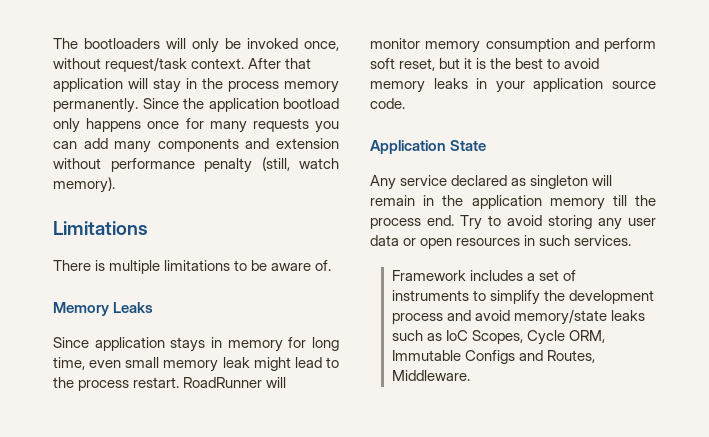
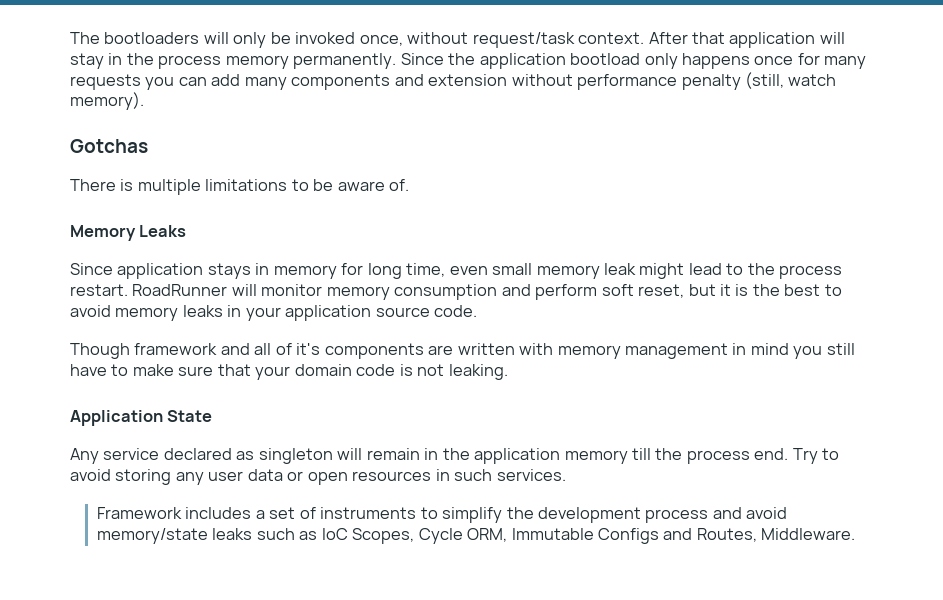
- Limitations
+ Gotchas
+ Though framework and all of it's components are written with memory management in mind you still have to make sure that your domain code is not leaking.

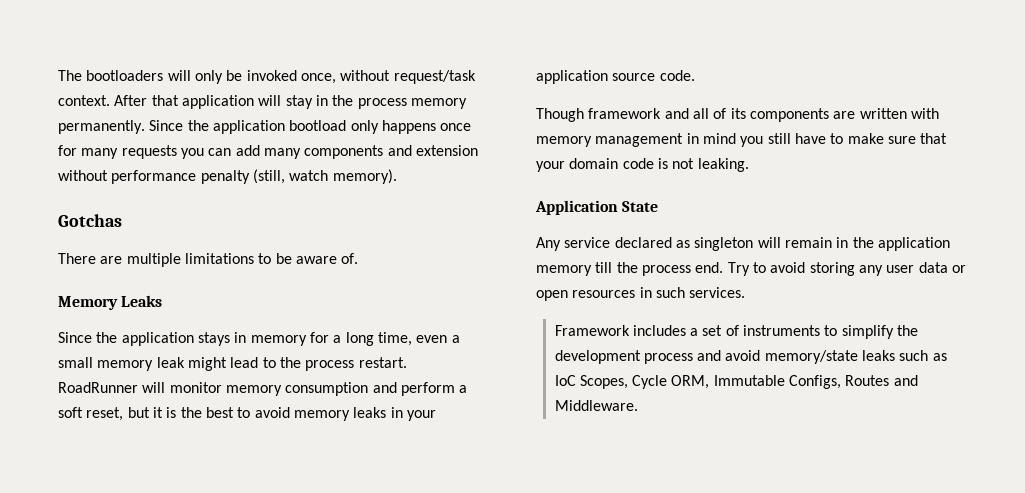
- There is multiple limitations to be aware of.
+ There are multiple limitations to be aware of.
- Since application stays in memory for long time, even small memory leak might lead to the process restart.
+ Since the application stays in memory for a long time, even a small memory leak might lead to the process restart.
- RoadRunner will monitor memory consumption and perform soft reset, but it is the best to avoid memory leaks in your application source code.
+ RoadRunner will monitor memory consumption and perform a soft reset, but it is the best to avoid memory leaks in your application source code.
- Though framework and all of it's components are written with memory management in mind you still have to make sure that your domain code is not leaking.
+ Though framework and all of its components are written with memory management in mind you still have to make sure that your domain code is not leaking.
- Framework includes a set of instruments to simplify the development process and avoid memory/state leaks such as IoC Scopes, Cycle ORM, Immutable Configs and Routes, Middleware.
+ Framework includes a set of instruments to simplify the development process and avoid memory/state leaks such as IoC Scopes, Cycle ORM, Immutable Configs, Routes and Middleware.

